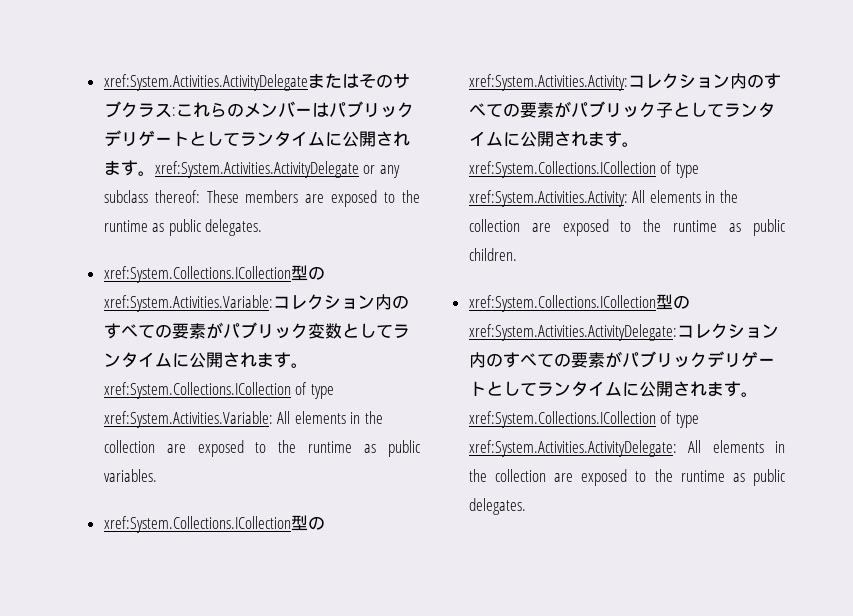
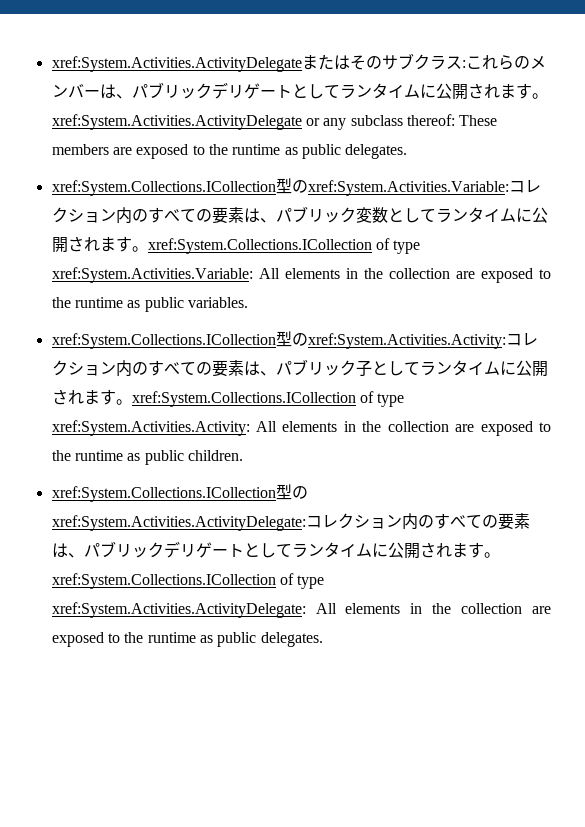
- xref:System.Activities.ActivityDelegateまたはそのサブクラス:これらのメンバーはパブリックデリゲートとしてランタイムに公開されます。xref:System.Activities.ActivityDelegate or any subclass thereof: These members are exposed to the runtime as public delegates.
+ xref:System.Activities.ActivityDelegateまたはそのサブクラス:これらのメンバーは、パブリックデリゲートとしてランタイムに公開されます。xref:System.Activities.ActivityDelegate or any subclass thereof: These members are exposed to the runtime as public delegates.
- xref:System.Collections.ICollection型のxref:System.Activities.Variable:コレクション内のすべての要素がパブリック変数としてランタイムに公開されます。xref:System.Collections.ICollection of type xref:System.Activities.Variable: All elements in the collection are exposed to the runtime as public variables.
+ xref:System.Collections.ICollection型のxref:System.Activities.Variable:コレクション内のすべての要素は、パブリック変数としてランタイムに公開されます。xref:System.Collections.ICollection of type xref:System.Activities.Variable: All elements in the collection are exposed to the runtime as public variables.
- xref:System.Collections.ICollection型のxref:System.Activities.Activity:コレクション内のすべての要素がパブリック子としてランタイムに公開されます。xref:System.Collections.ICollection of type xref:System.Activities.Activity: All elements in the collection are exposed to the runtime as public children.
+ xref:System.Collections.ICollection型のxref:System.Activities.Activity:コレクション内のすべての要素は、パブリック子としてランタイムに公開されます。xref:System.Collections.ICollection of type xref:System.Activities.Activity: All elements in the collection are exposed to the runtime as public children.
- xref:System.Collections.ICollection型のxref:System.Activities.ActivityDelegate:コレクション内のすべての要素がパブリックデリゲートとしてランタイムに公開されます。xref:System.Collections.ICollection of type xref:System.Activities.ActivityDelegate: All elements in the collection are exposed to the runtime as public delegates.
+ xref:System.Collections.ICollection型のxref:System.Activities.ActivityDelegate:コレクション内のすべての要素は、パブリックデリゲートとしてランタイムに公開されます。xref:System.Collections.ICollection of type xref:System.Activities.ActivityDelegate: All elements in the collection are exposed to the runtime as public delegates.

